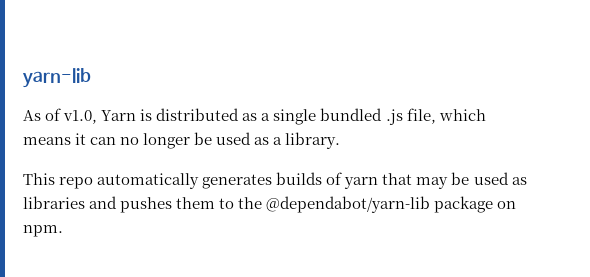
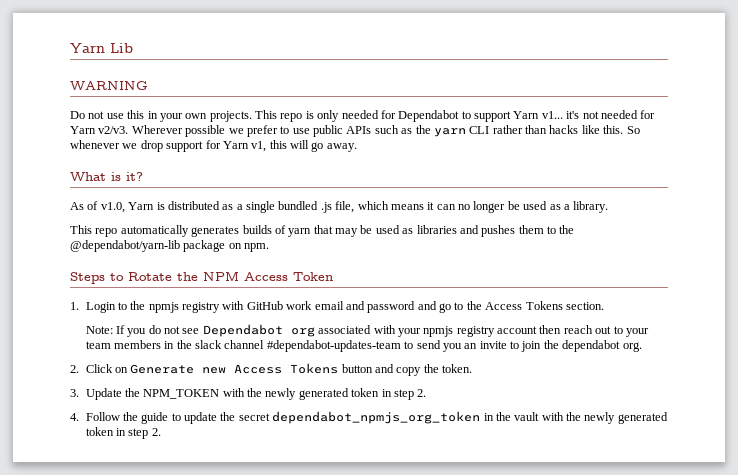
- yarn-lib
+ Yarn Lib
+ WARNING
+ Do not use this in your own projects. This repo is only needed for Dependabot to support Yarn v1... it's not needed for Yarn v2/v3. Wherever possible we prefer to use public APIs such as the yarn CLI rather than hacks like this. So whenever we drop support for Yarn v1, this will go away.
+ What is it?
+ Steps to Rotate the NPM Access Token
+ 1. Login to the npmjs registry with GitHub work email and password and go to the Access Tokens section.
+ Note: If you do not see Dependabot org associated with your npmjs registry account then reach out to your team members in the slack channel #dependabot-updates-team to send you an invite to join the dependabot org.
+ 2. Click on Generate new Access Tokens button and copy the token.
+ 3. Update the NPM_TOKEN with the newly generated token in step 2.
+ 4. Follow the guide to update the secret dependabot_npmjs_org_token in the vault with the newly generated token in step 2.

